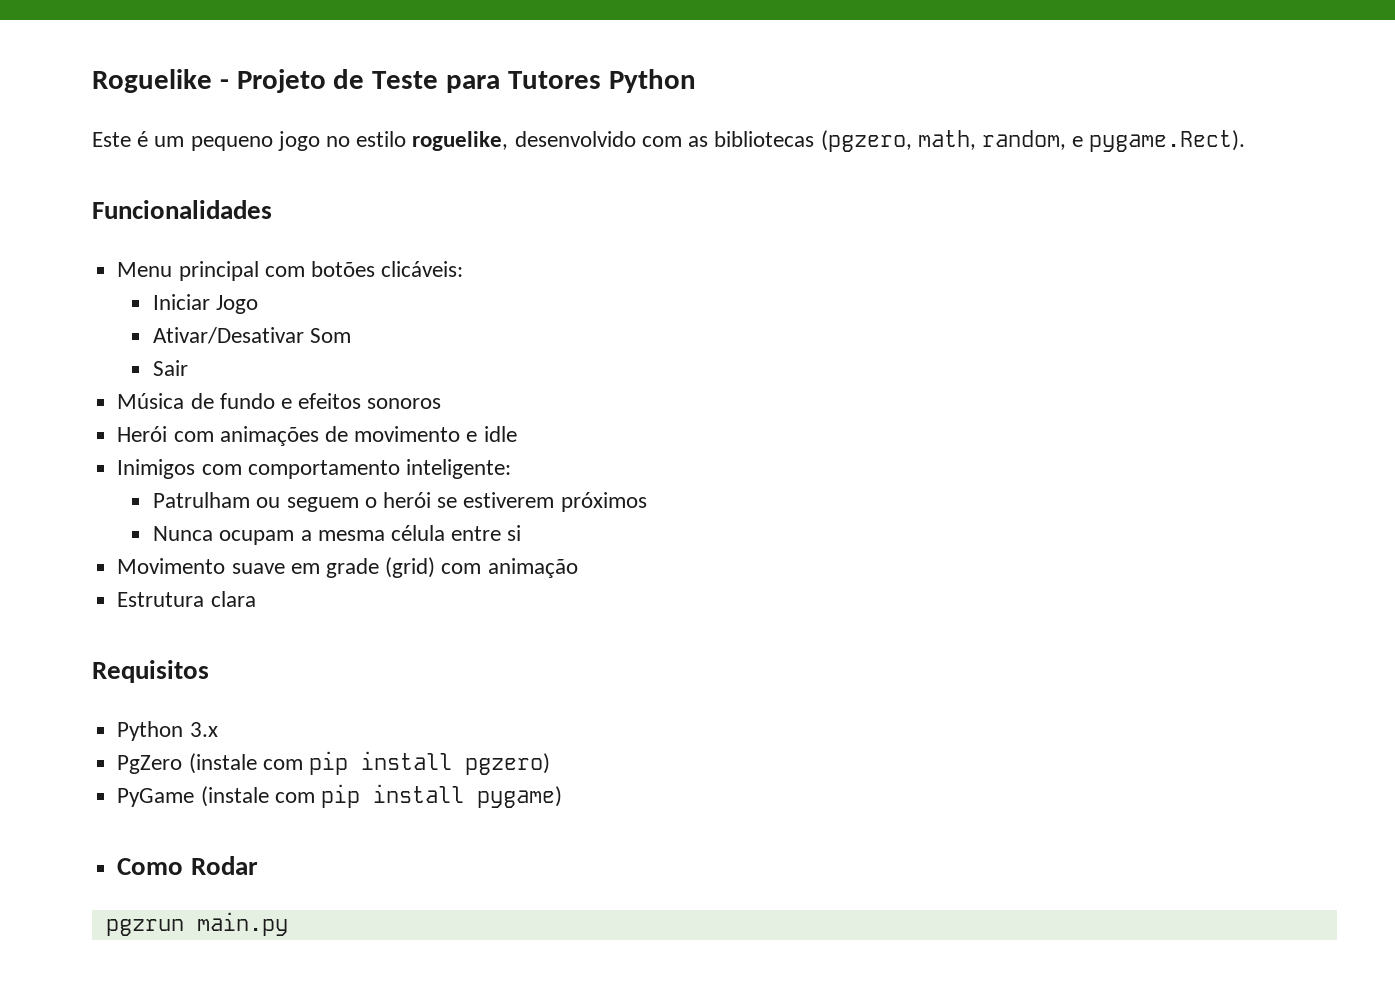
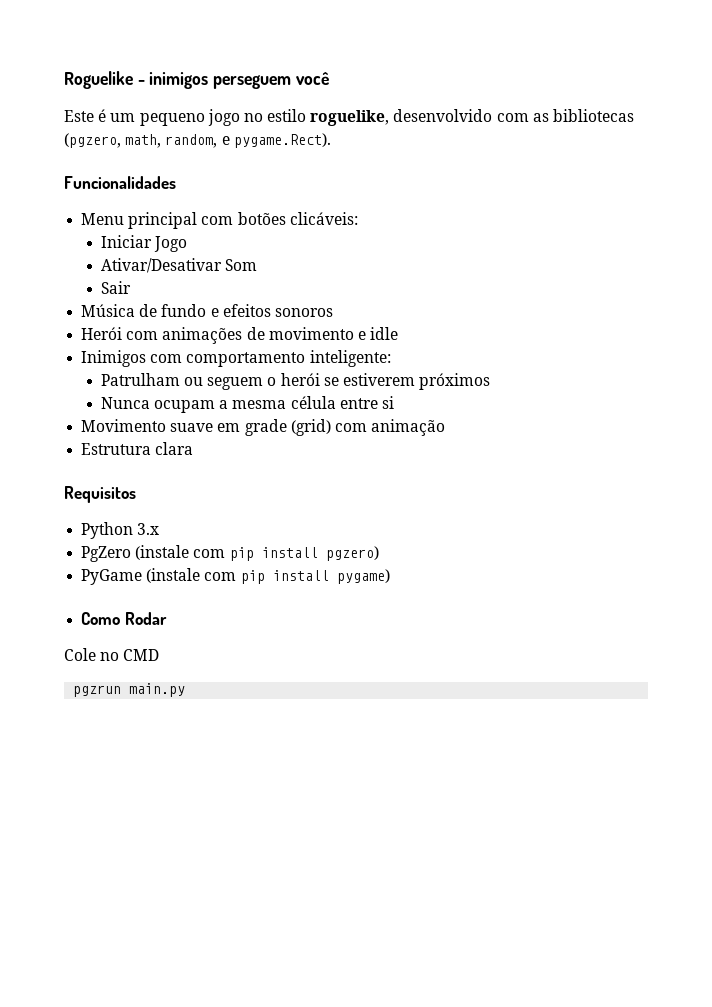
- Roguelike - Projeto de Teste para Tutores Python
+ Roguelike - inimigos perseguem você
+ Cole no CMD

